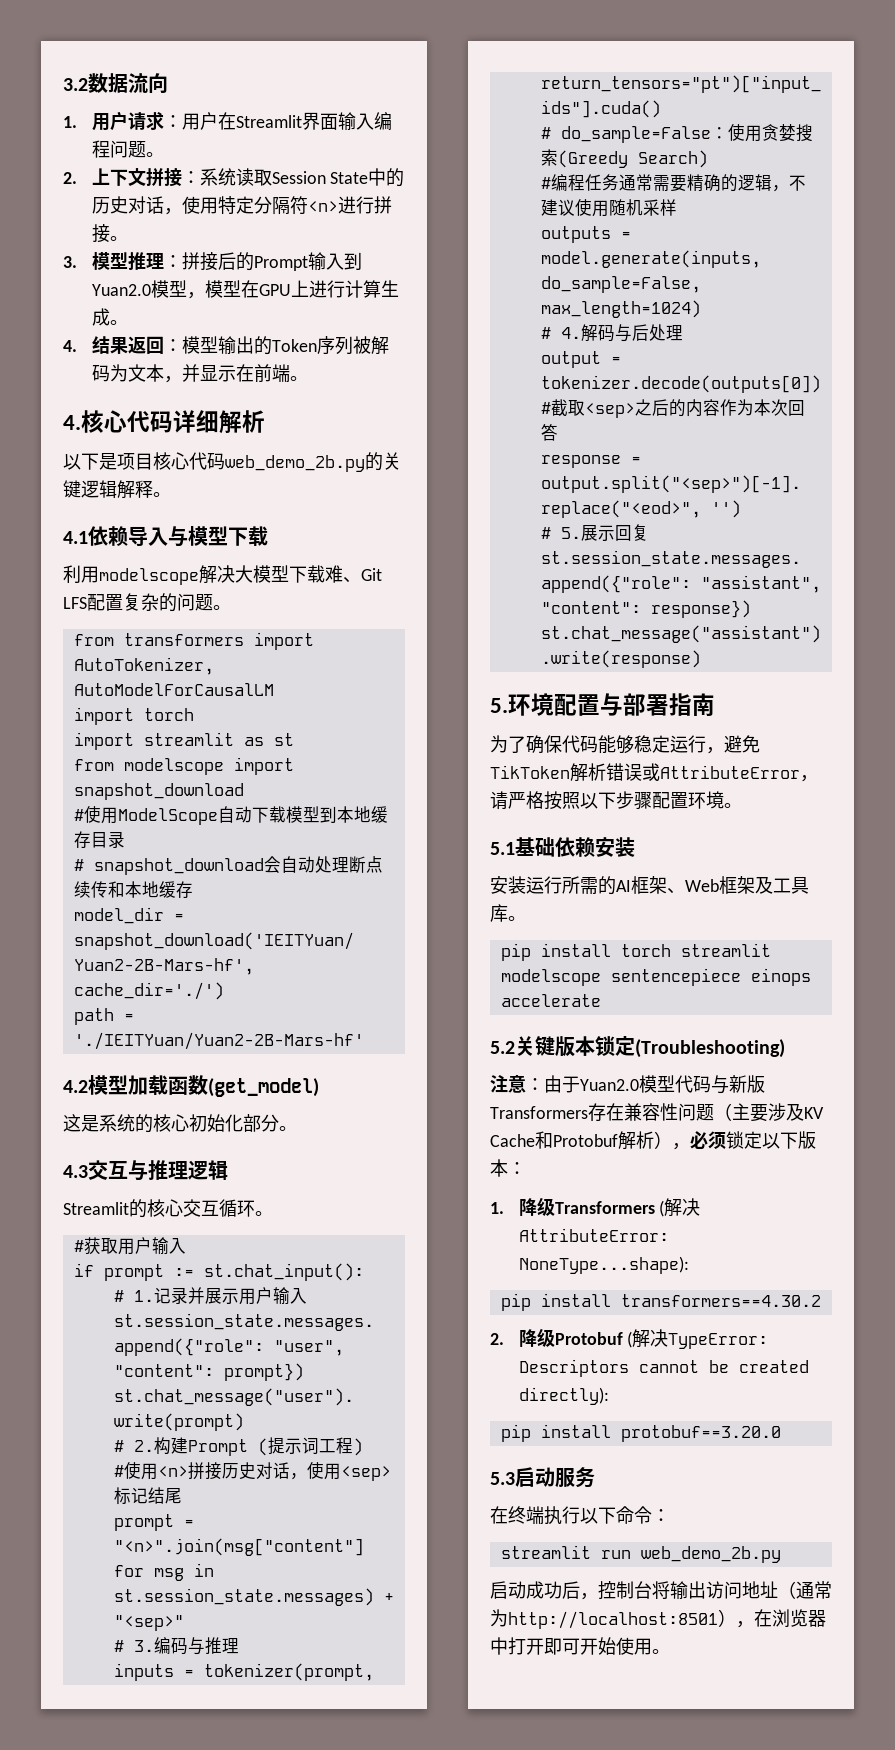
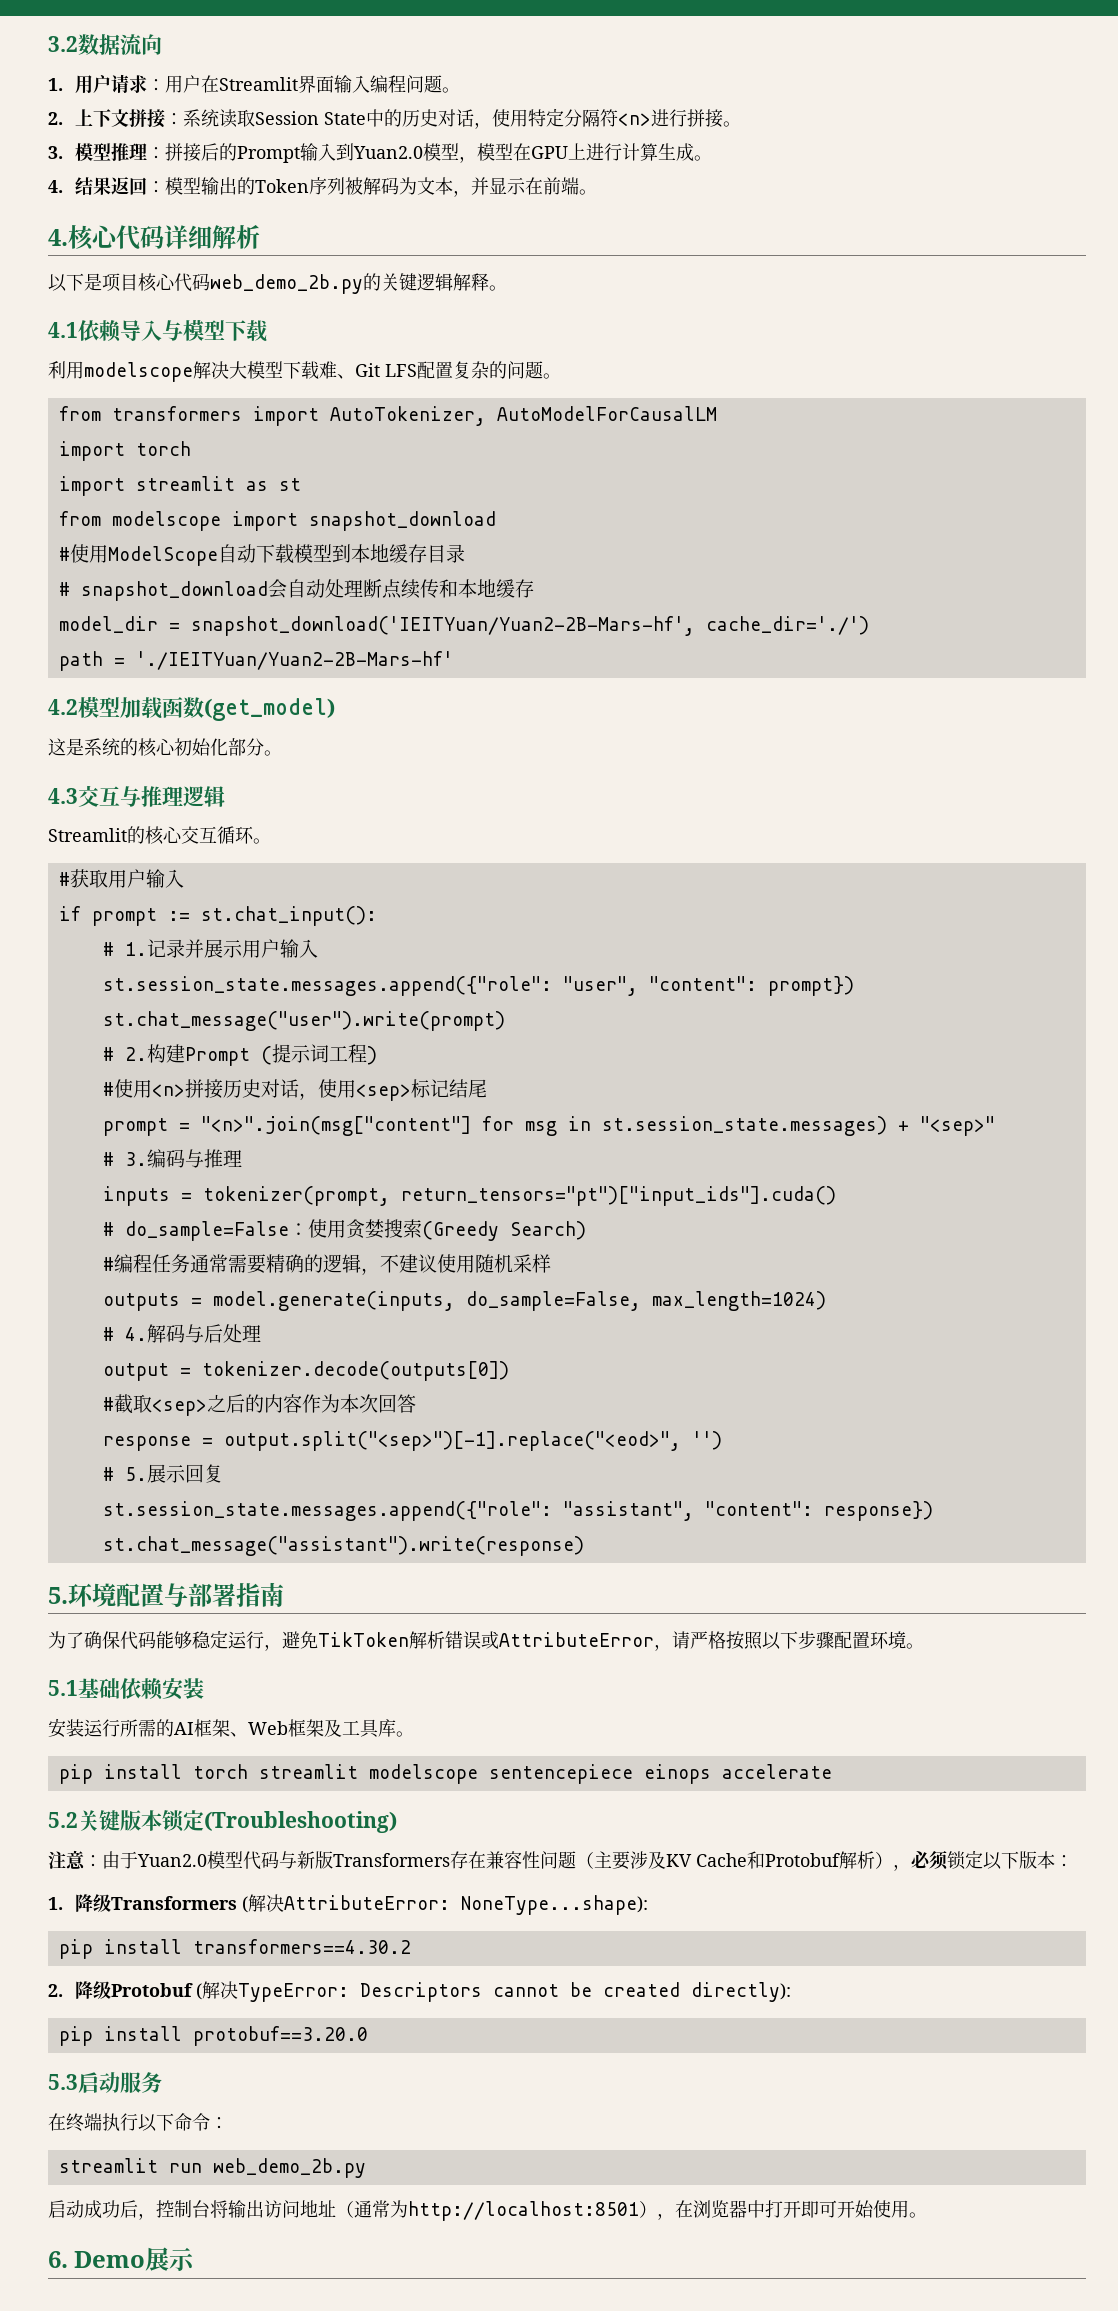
+ 6. Demo展示

